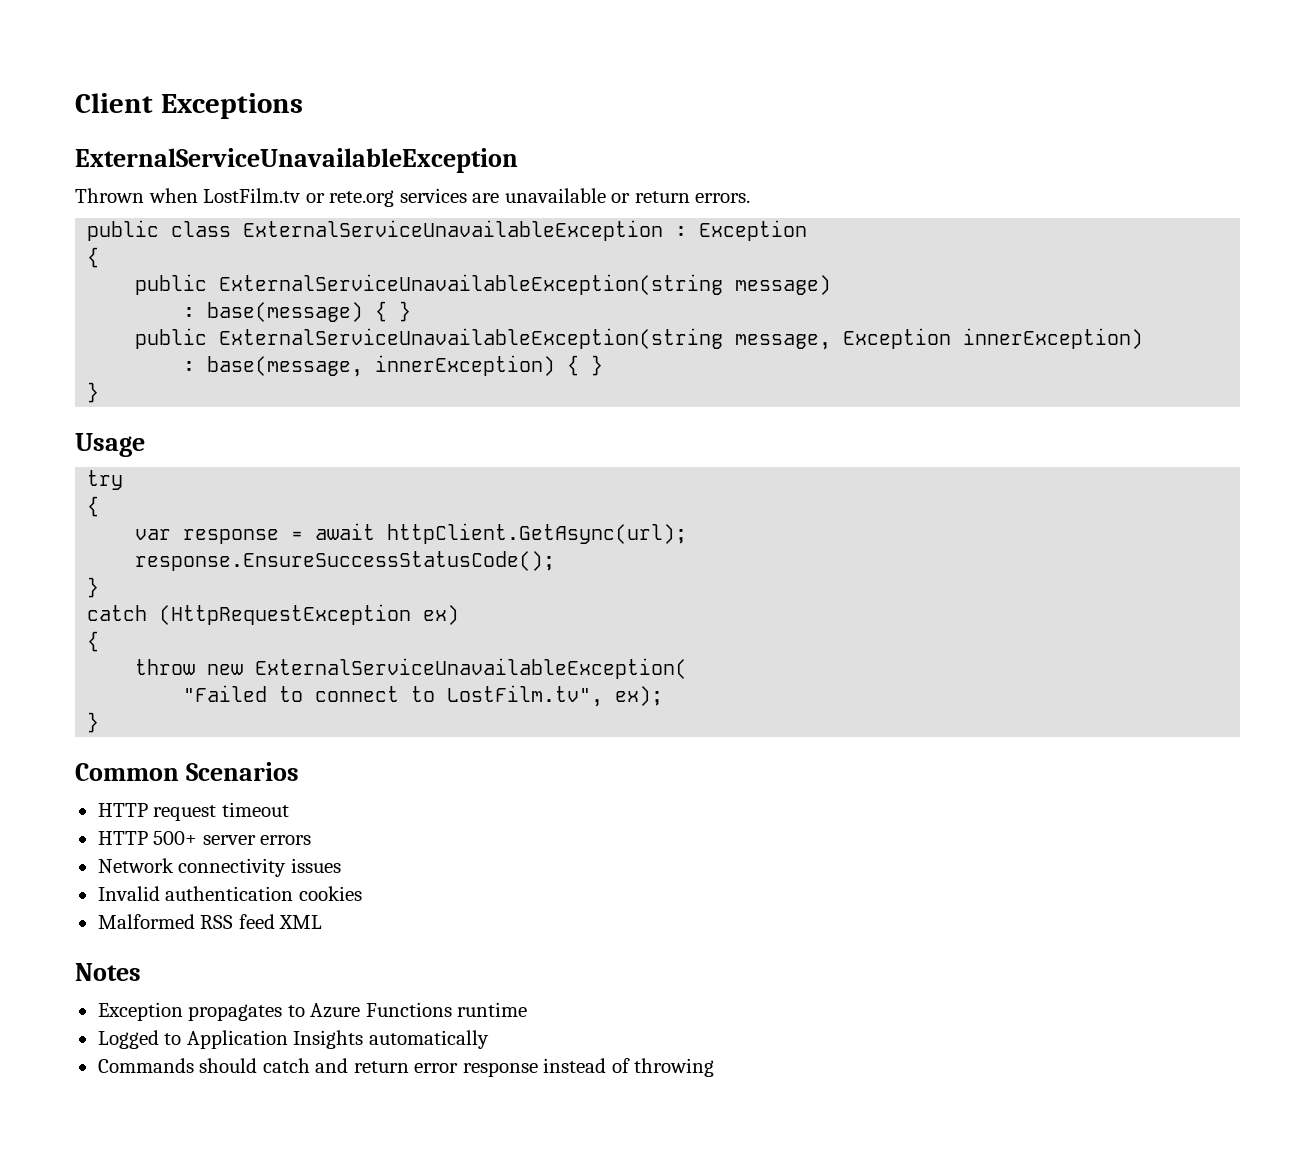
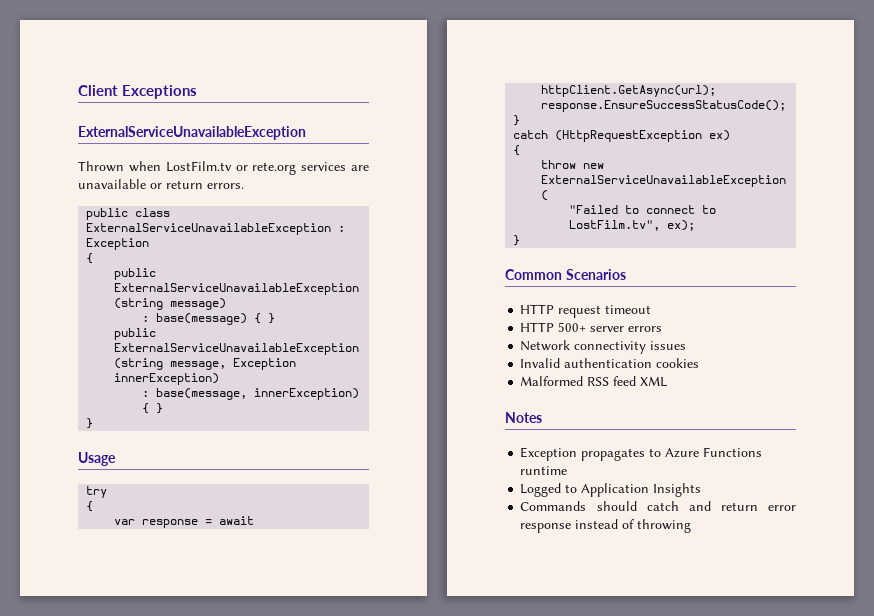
- Logged to Application Insights automatically
+ Logged to Application Insights

